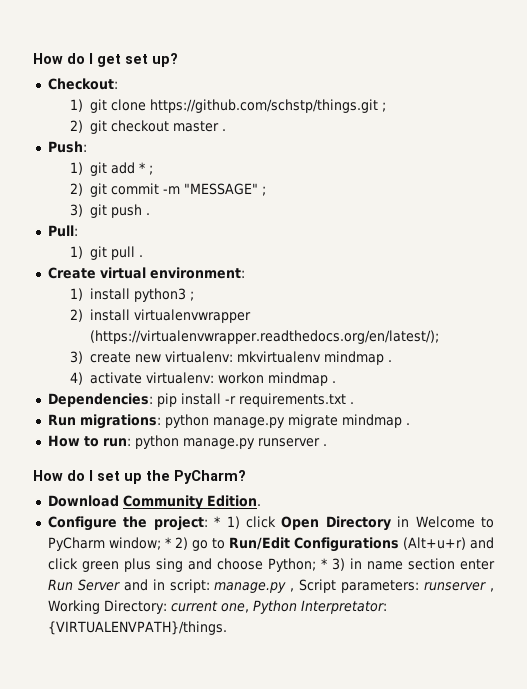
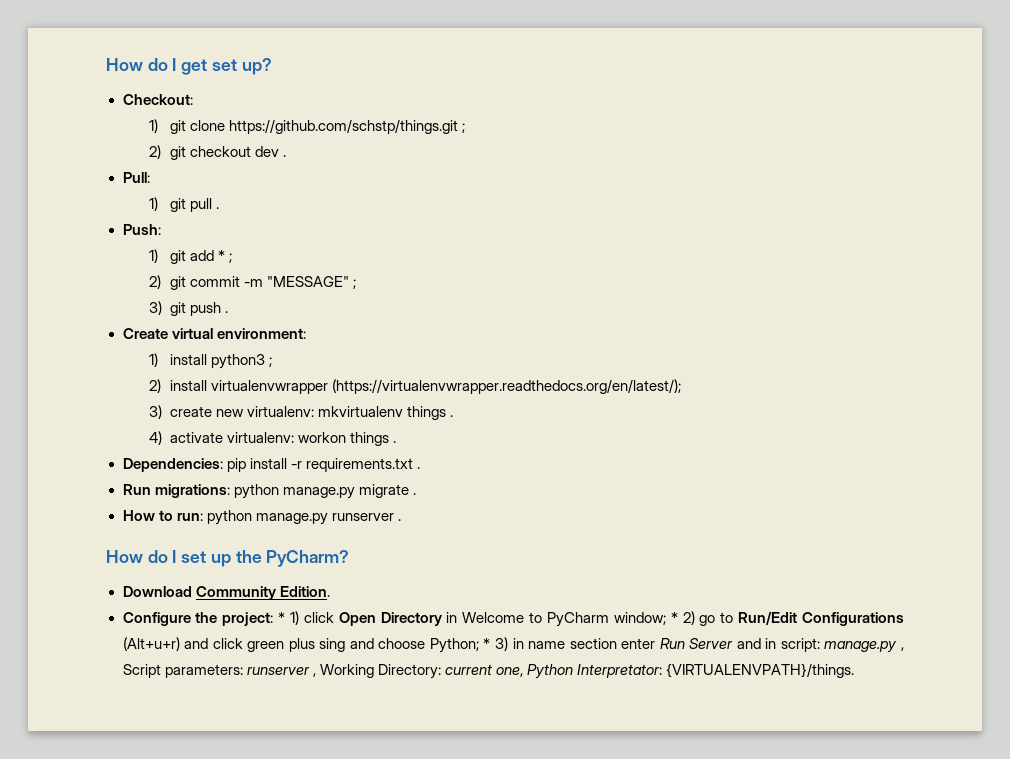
- 2) git checkout master .
+ 2) git checkout dev .
+ Pull:
+ 1) git pull .
- Pull:
- 1) git pull .
- 3) create new virtualenv: mkvirtualenv mindmap .
+ 3) create new virtualenv: mkvirtualenv things .
- 4) activate virtualenv: workon mindmap .
+ 4) activate virtualenv: workon things .
- Run migrations: python manage.py migrate mindmap .
+ Run migrations: python manage.py migrate .

